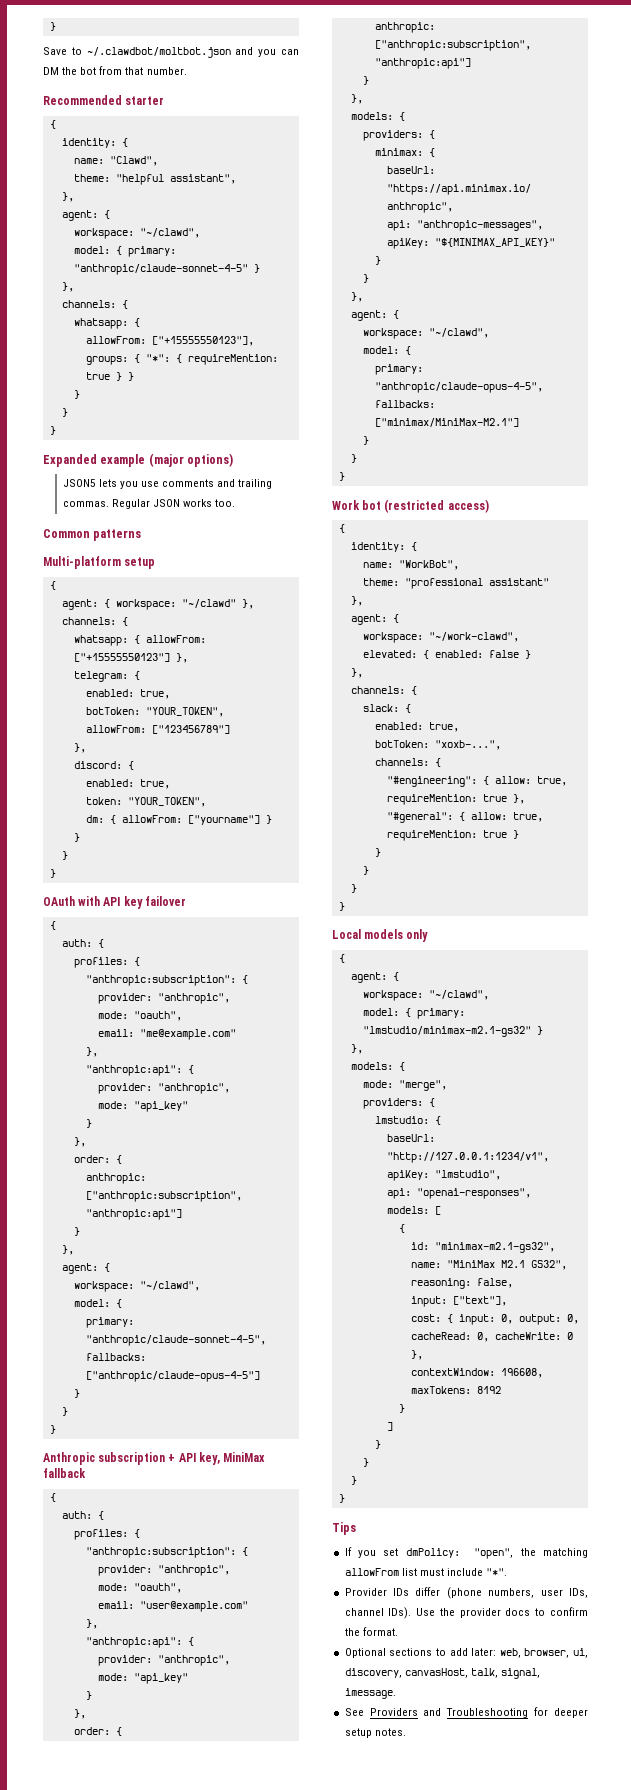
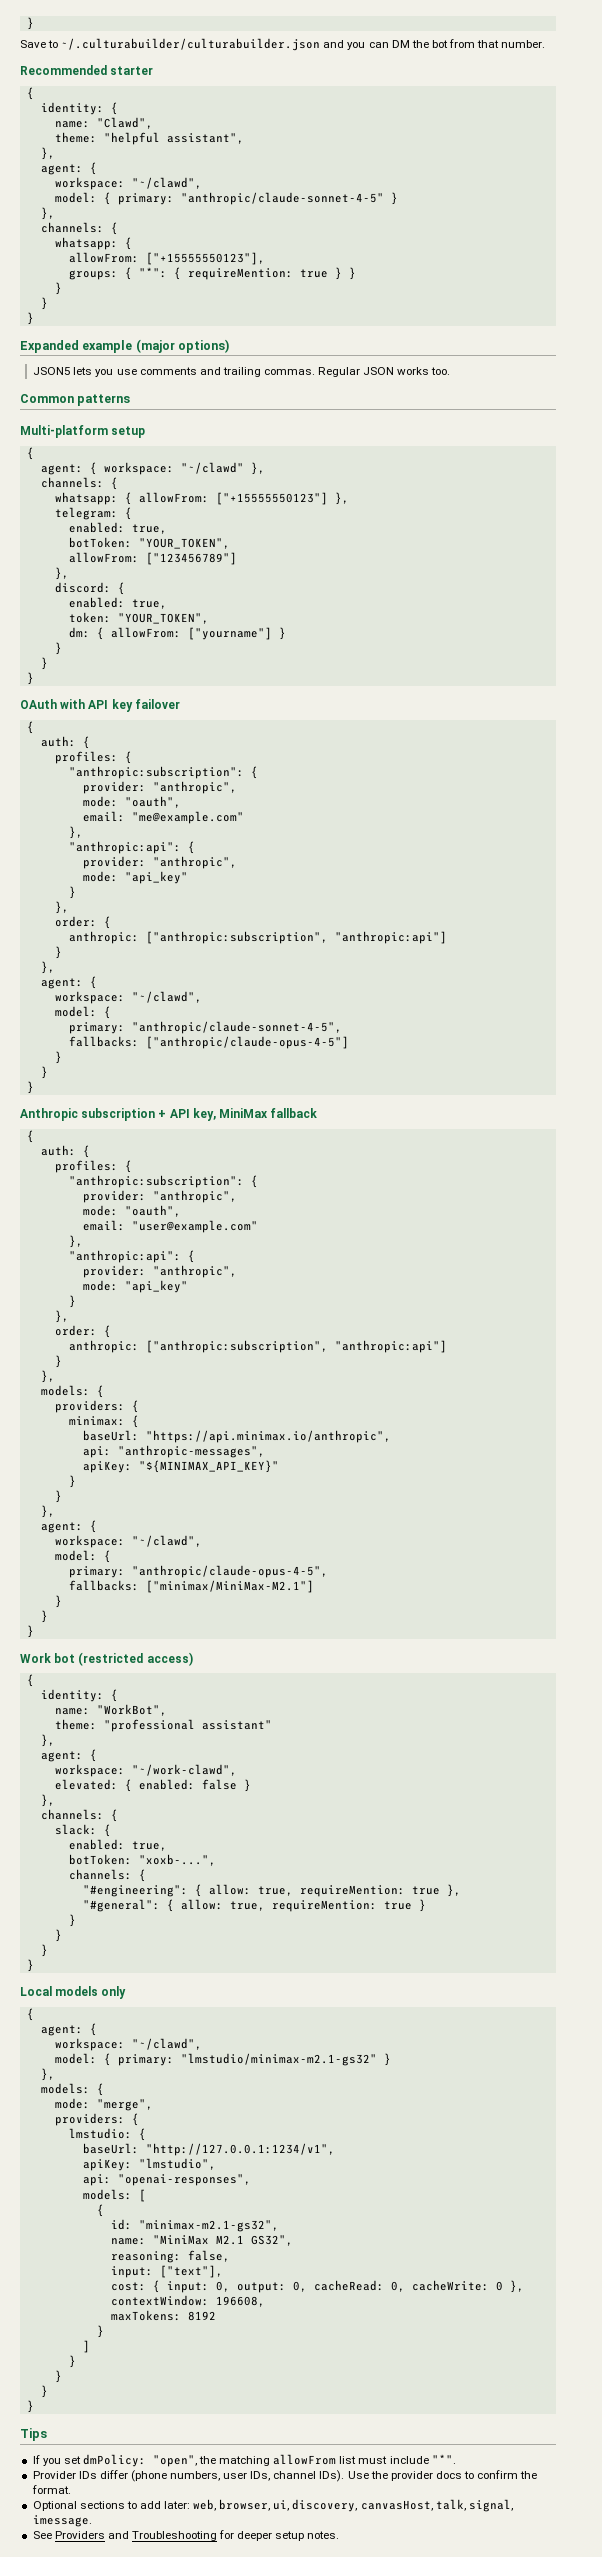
- Save to ~/.clawdbot/moltbot.json and you can DM the bot from that number.
+ Save to ~/.culturabuilder/culturabuilder.json and you can DM the bot from that number.

